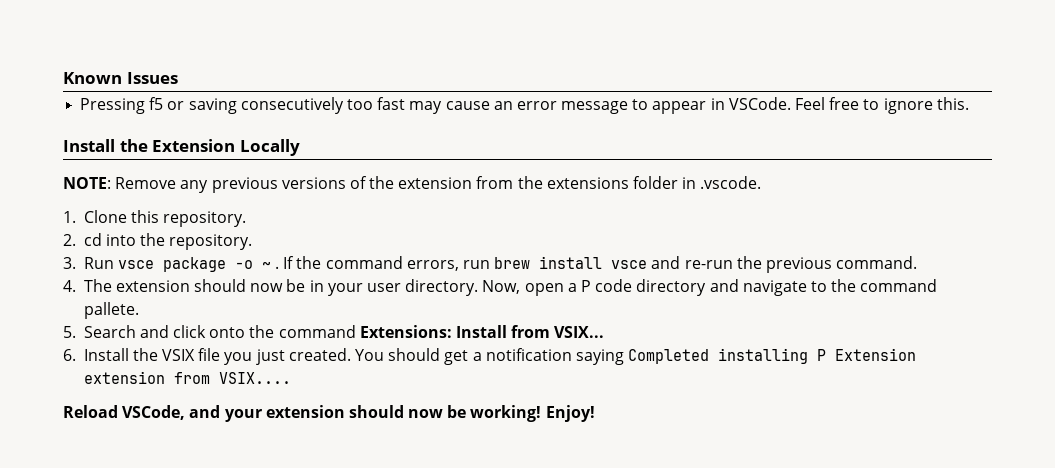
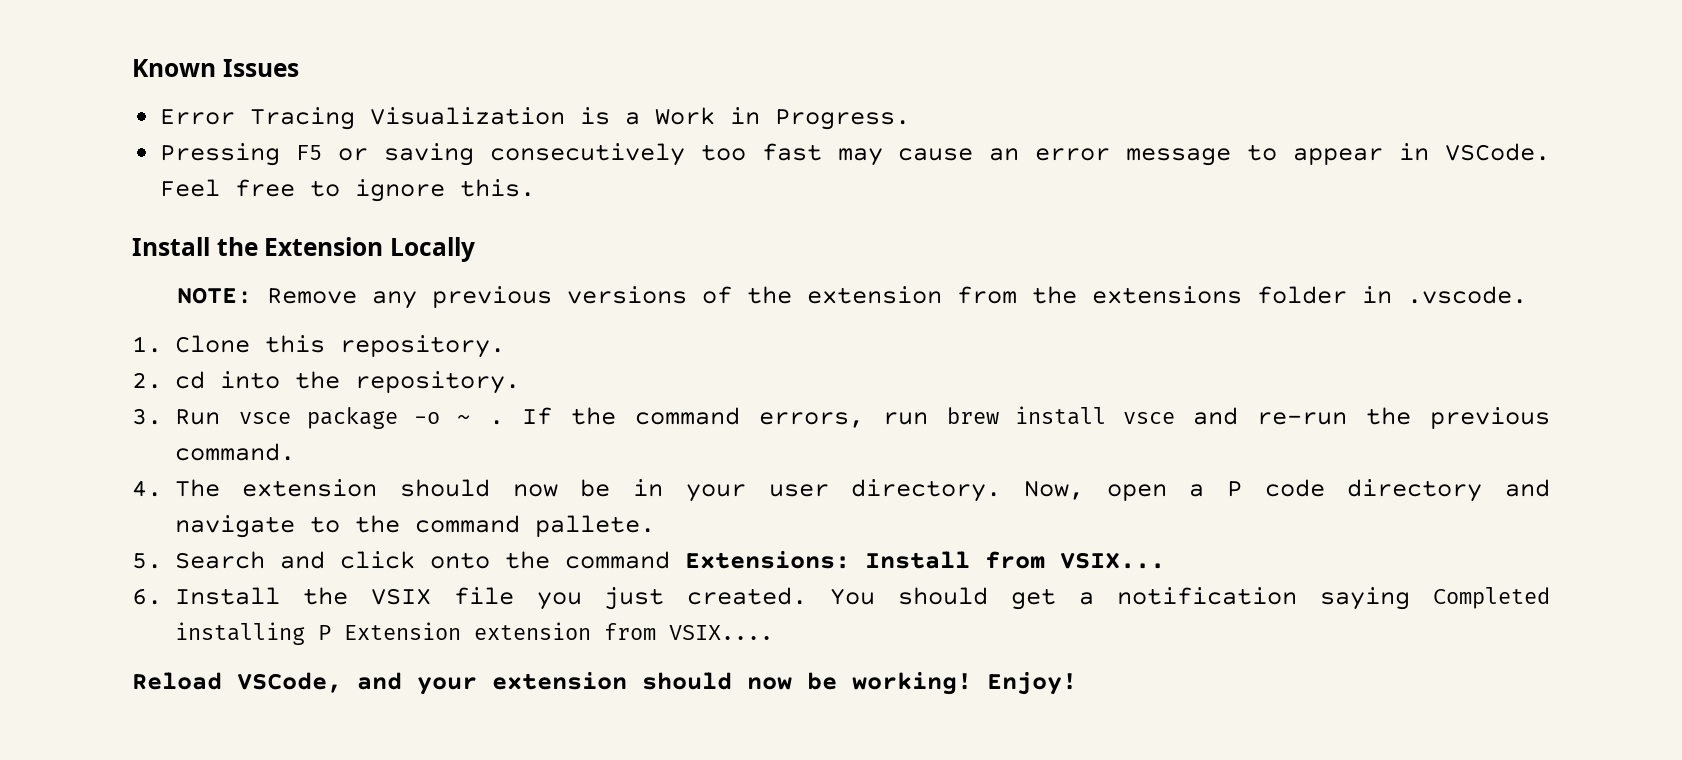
+ Error Tracing Visualization is a Work in Progress.
- Pressing f5 or saving consecutively too fast may cause an error message to appear in VSCode.
+ Pressing F5 or saving consecutively too fast may cause an error message to appear in VSCode.

